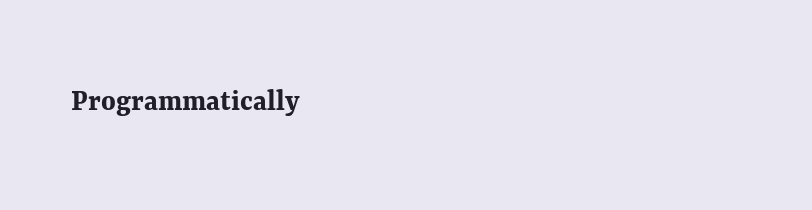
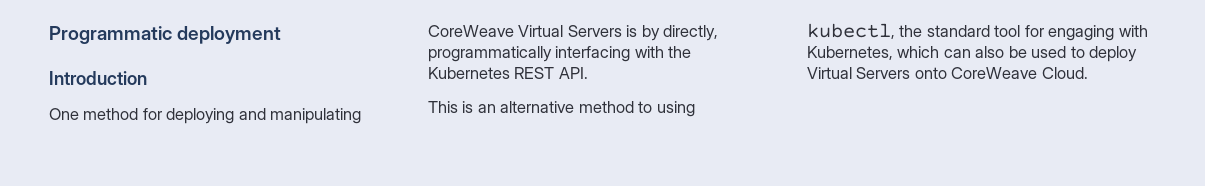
- Programmatically
+ Programmatic deployment
+ Introduction
+ One method for deploying and manipulating CoreWeave Virtual Servers is by directly, programmatically interfacing with the Kubernetes REST API.
+ This is an alternative method to using kubectl, the standard tool for engaging with Kubernetes, which can also be used to deploy Virtual Servers onto CoreWeave Cloud.

